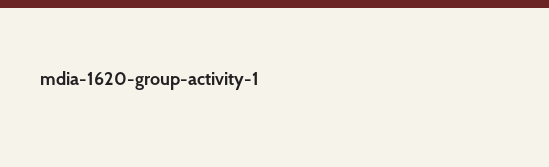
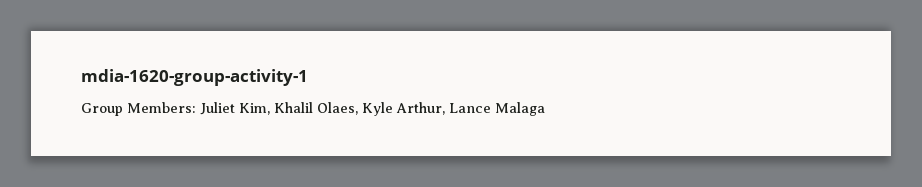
+ Group Members: Juliet Kim, Khalil Olaes, Kyle Arthur, Lance Malaga

